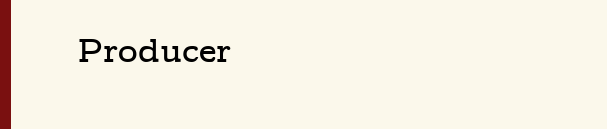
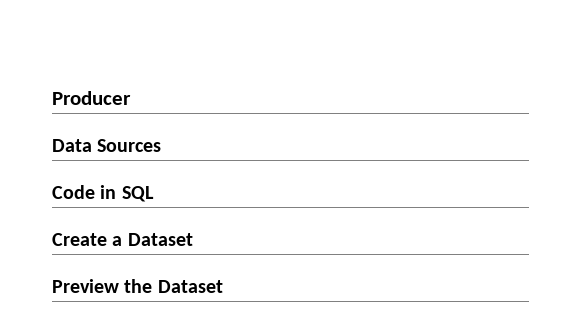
+ Data Sources
+ Code in SQL
+ Create a Dataset
+ Preview the Dataset

